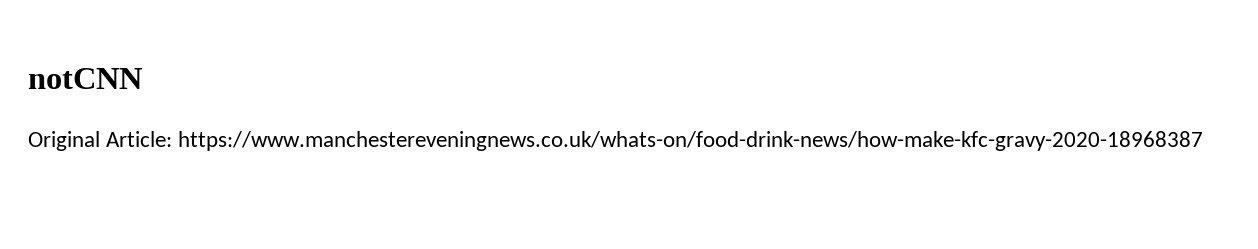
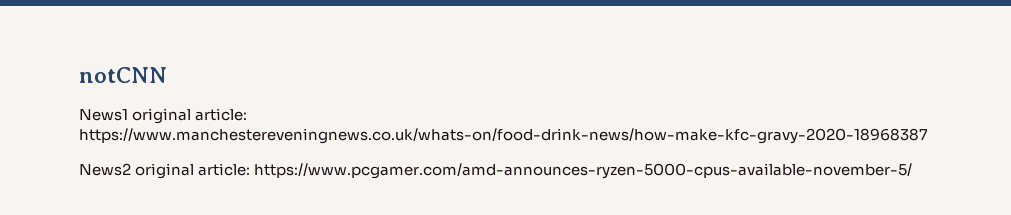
- Original Article: https://www.manchestereveningnews.co.uk/whats-on/food-drink-news/how-make-kfc-gravy-2020-18968387
+ News1 original article: https://www.manchestereveningnews.co.uk/whats-on/food-drink-news/how-make-kfc-gravy-2020-18968387
+ News2 original article: https://www.pcgamer.com/amd-announces-ryzen-5000-cpus-available-november-5/

